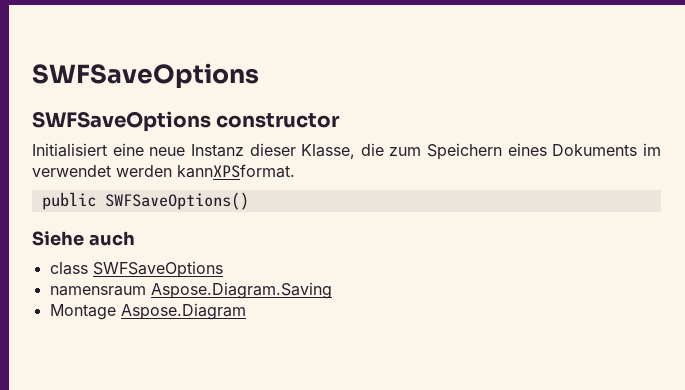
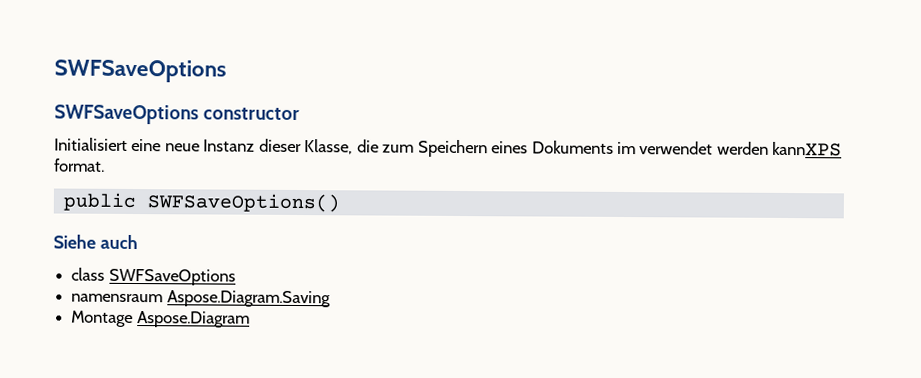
- Initialisiert eine neue Instanz dieser Klasse, die zum Speichern eines Dokuments im verwendet werden kannXPSformat.
+ Initialisiert eine neue Instanz dieser Klasse, die zum Speichern eines Dokuments im verwendet werden kannXPS format.

